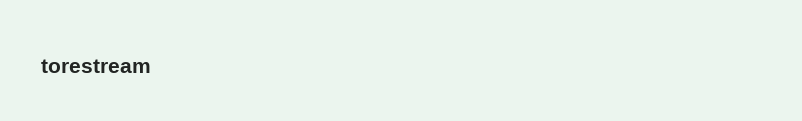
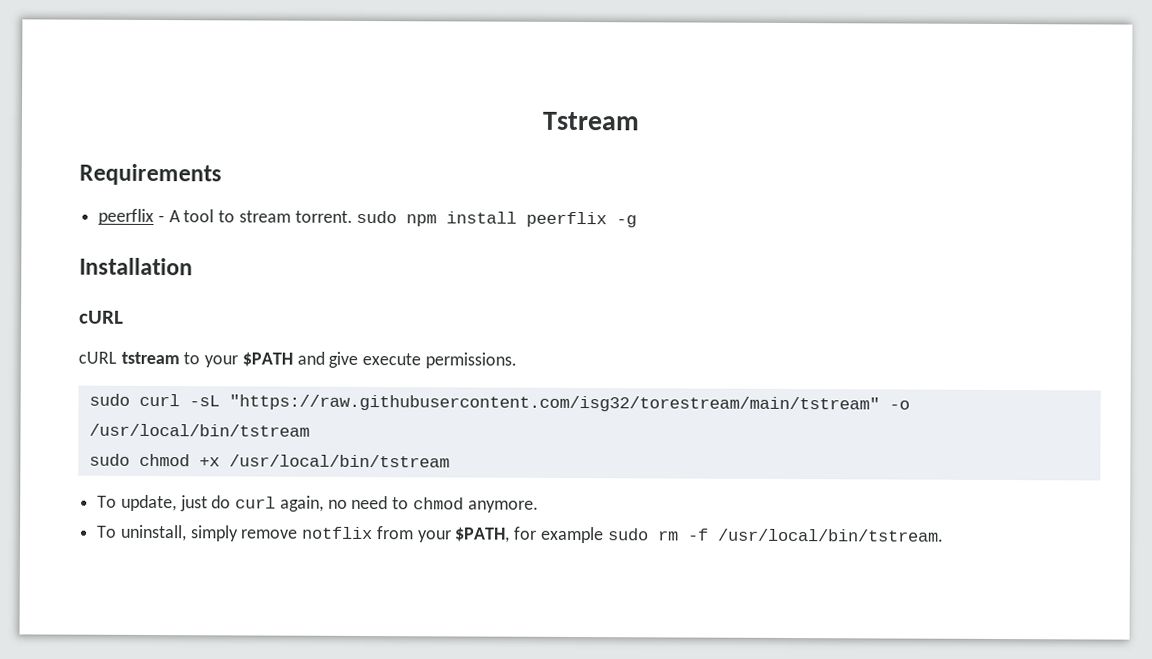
- torestream
+ Tstream
+ Requirements
+ peerflix - A tool to stream torrent. sudo npm install peerflix -g
+ Installation
+ cURL
+ cURL tstream to your $PATH and give execute permissions.
+ sudo curl -sL "https://raw.githubusercontent.com/isg32/torestream/main/tstream" -o /usr/local/bin/tstream
+ sudo chmod +x /usr/local/bin/tstream
+ To update, just do curl again, no need to chmod anymore.
+ To uninstall, simply remove notflix from your $PATH, for example sudo rm -f /usr/local/bin/tstream.

